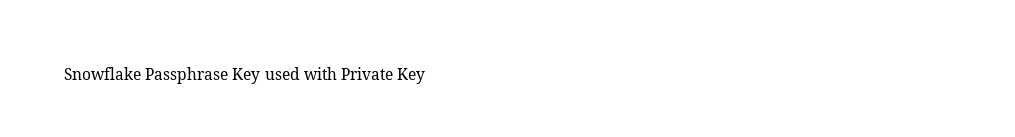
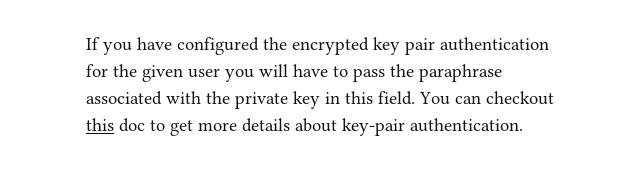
- Snowflake Passphrase Key used with Private Key
+ If you have configured the encrypted key pair authentication for the given user you will have to pass the paraphrase associated with the private key in this field. You can checkout this doc to get more details about key-pair authentication.

